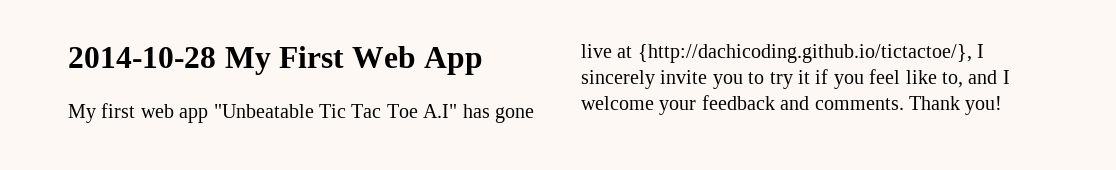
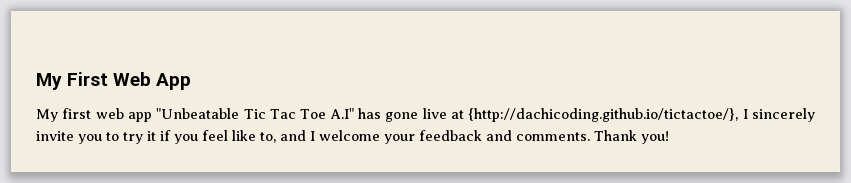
- 2014-10-28 My First Web App
+ My First Web App

